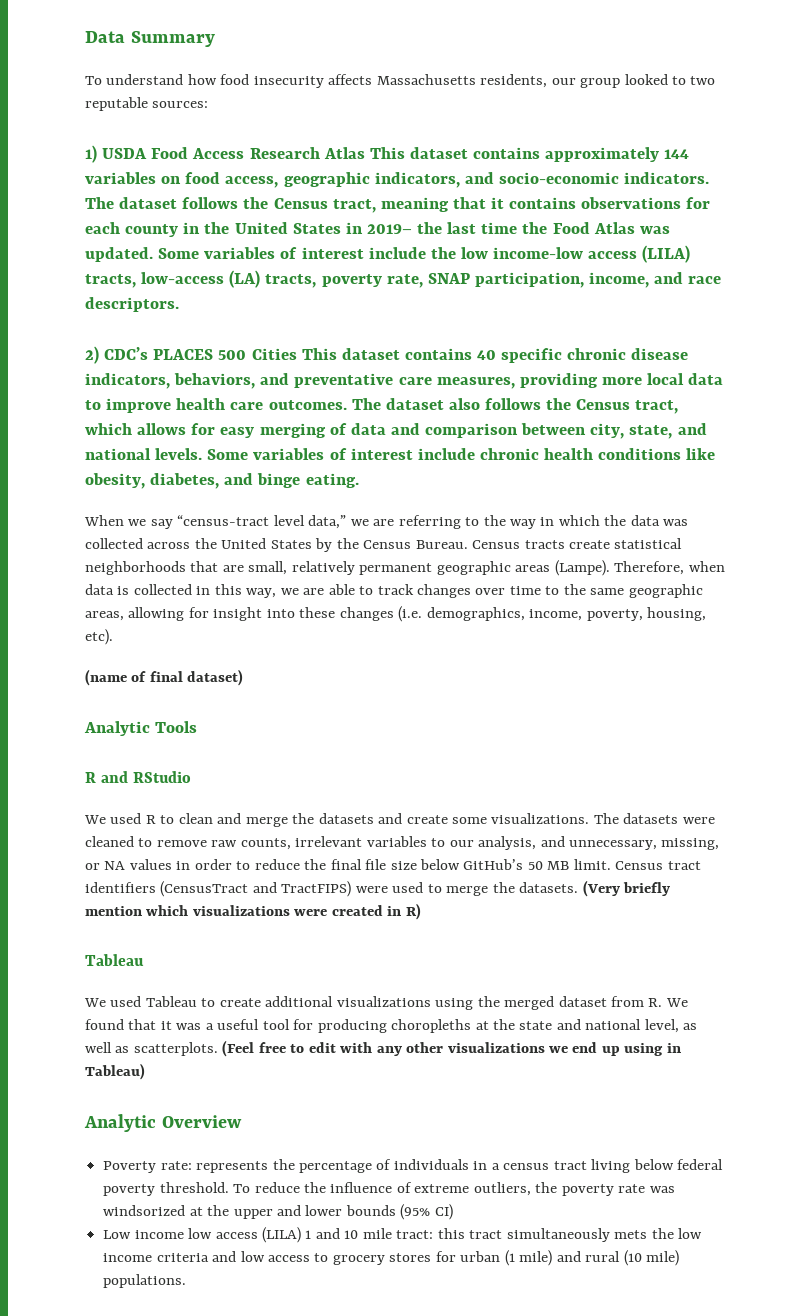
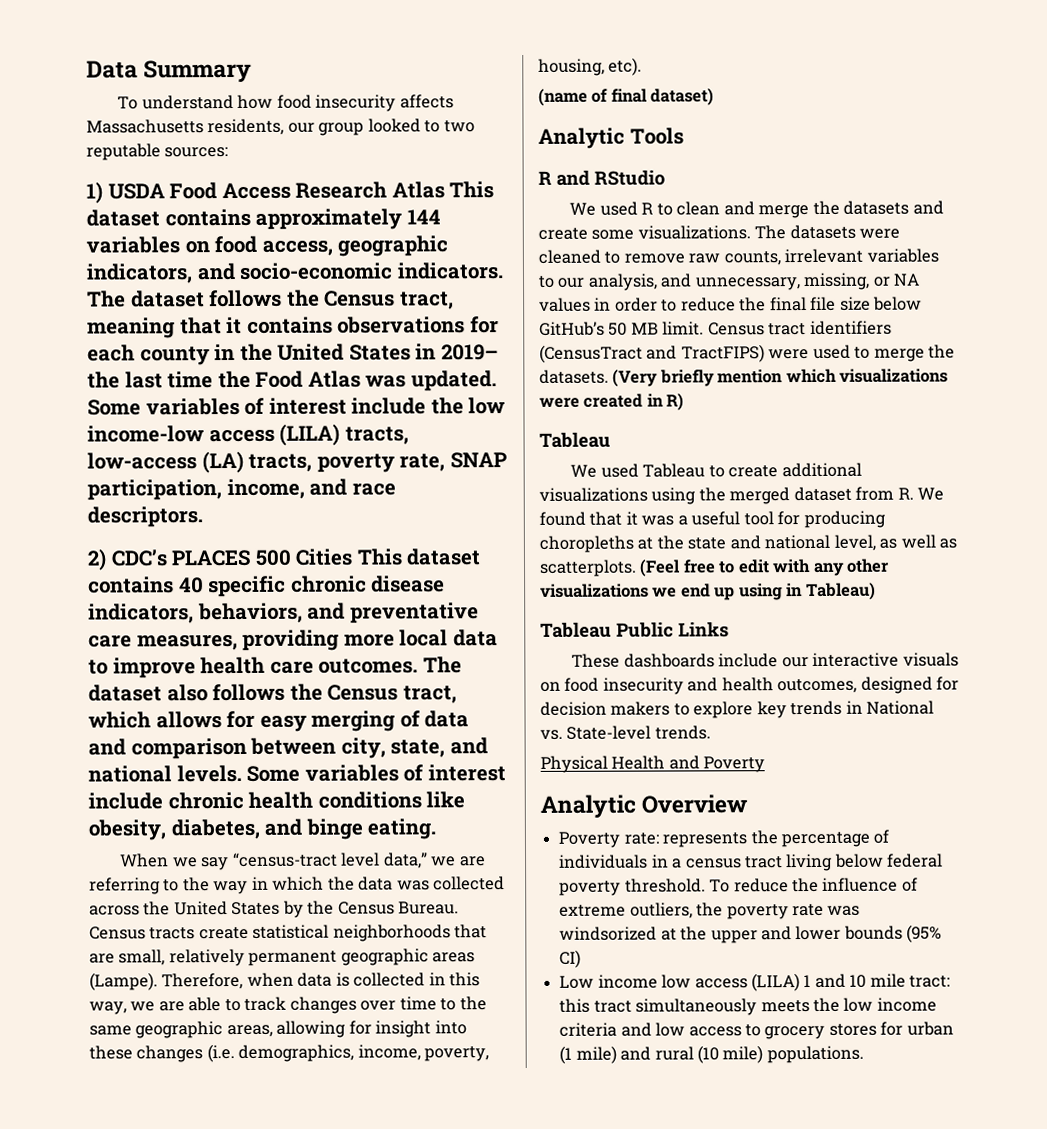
+ Tableau Public Links
+ These dashboards include our interactive visuals on food insecurity and health outcomes, designed for decision makers to explore key trends in National vs. State-level trends.
+ Physical Health and Poverty
- Low income low access (LILA) 1 and 10 mile tract: this tract simultaneously mets the low income criteria and low access to grocery stores for urban (1 mile) and rural (10 mile) populations.
+ Low income low access (LILA) 1 and 10 mile tract: this tract simultaneously meets the low income criteria and low access to grocery stores for urban (1 mile) and rural (10 mile) populations.

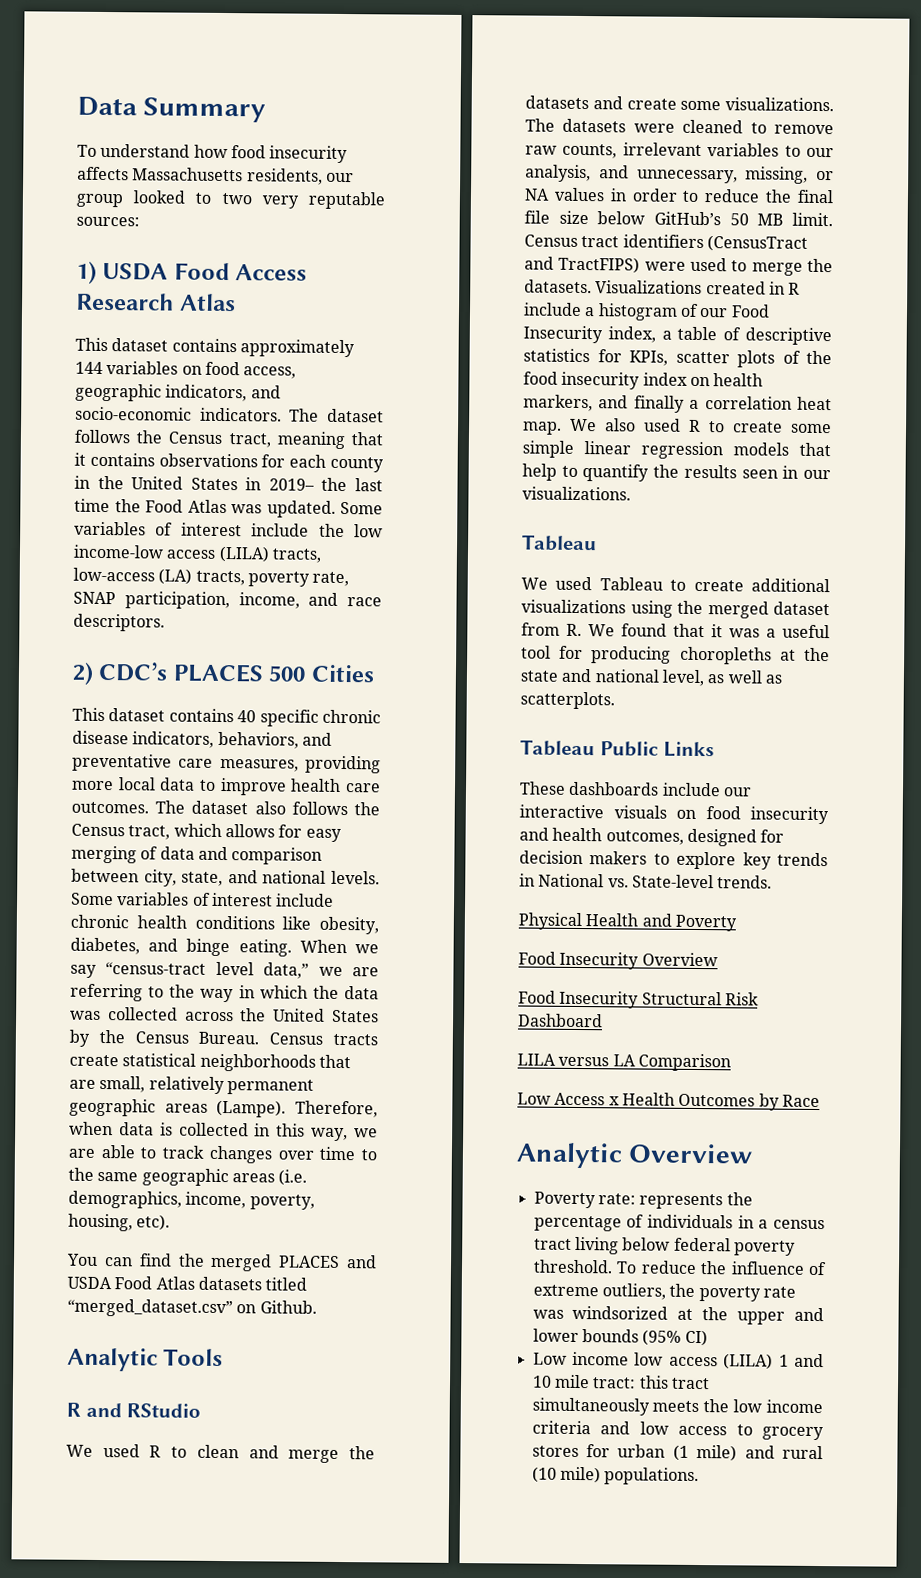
- To understand how food insecurity affects Massachusetts residents, our group looked to two reputable sources:
+ To understand how food insecurity affects Massachusetts residents, our group looked to two very reputable sources:
- 1) USDA Food Access Research Atlas This dataset contains approximately 144 variables on food access, geographic indicators, and socio-economic indicators.
+ 1) USDA Food Access Research Atlas
+ This dataset contains approximately 144 variables on food access, geographic indicators, and socio-economic indicators.
- 2) CDC’s PLACES 500 Cities This dataset contains 40 specific chronic disease indicators, behaviors, and preventative care measures, providing more local data to improve health care outcomes.
+ 2) CDC’s PLACES 500 Cities
+ This dataset contains 40 specific chronic disease indicators, behaviors, and preventative care measures, providing more local data to improve health care outcomes.
- Some variables of interest include chronic health conditions like obesity, diabetes, and binge eating.
- When we say “census-tract level data,” we are referring to the way in which the data was collected across the United States by the Census Bureau.
+ Some variables of interest include chronic health conditions like obesity, diabetes, and binge eating. When we say “census-tract level data,” we are referring to the way in which the data was collected across the United States by the Census Bureau.
- Therefore, when data is collected in this way, we are able to track changes over time to the same geographic areas, allowing for insight into these changes (i.e. demographics, income, poverty, housing, etc).
+ Therefore, when data is collected in this way, we are able to track changes over time to the same geographic areas (i.e. demographics, income, poverty, housing, etc).
- (name of final dataset)
+ You can find the merged PLACES and USDA Food Atlas datasets titled “merged_dataset.csv” on Github.
- (Very briefly mention which visualizations were created in R)
+ Visualizations created in R include a histogram of our Food Insecurity index, a table of descriptive statistics for KPIs, scatter plots of the food insecurity index on health markers, and finally a correlation heat map. We also used R to create some simple linear regression models that help to quantify the results seen in our visualizations.
- (Feel free to edit with any other visualizations we end up using in Tableau)
+ Food Insecurity Overview
+ Food Insecurity Structural Risk Dashboard
+ LILA versus LA Comparison
+ Low Access x Health Outcomes by Race

